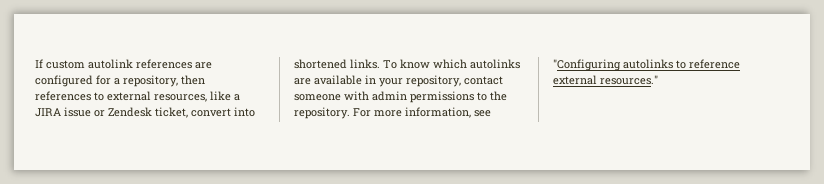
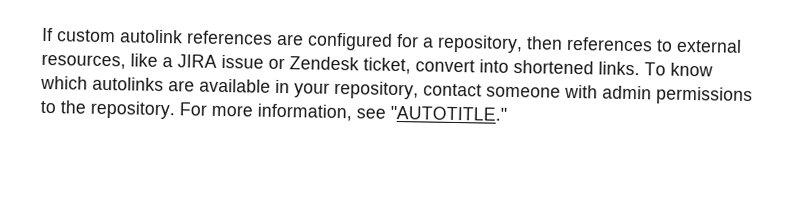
- For more information, see "Configuring autolinks to reference external resources."
+ For more information, see "AUTOTITLE."

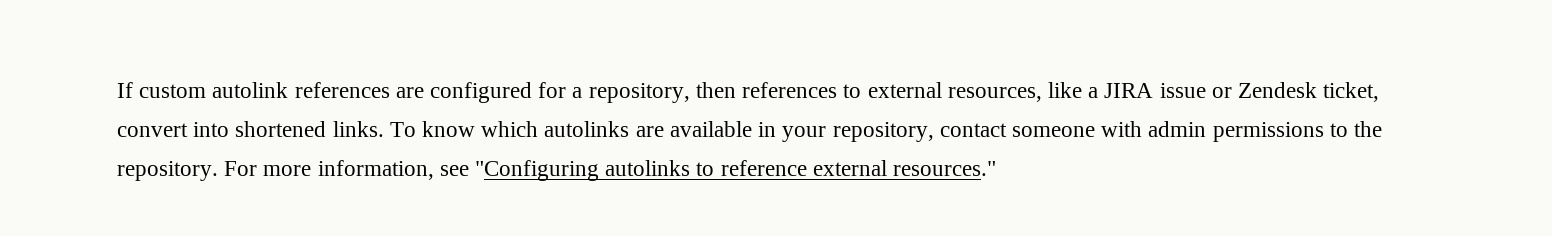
- For more information, see "AUTOTITLE."
+ For more information, see "Configuring autolinks to reference external resources."

